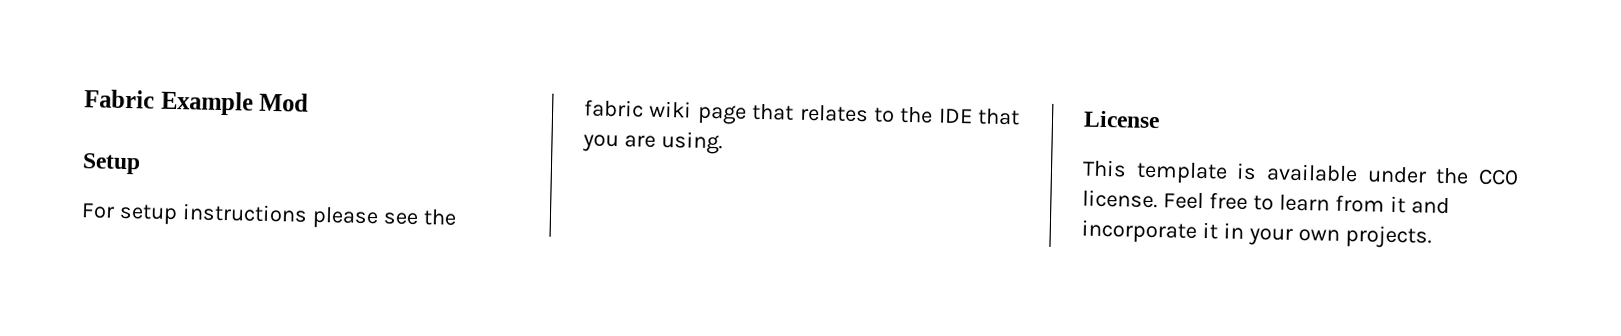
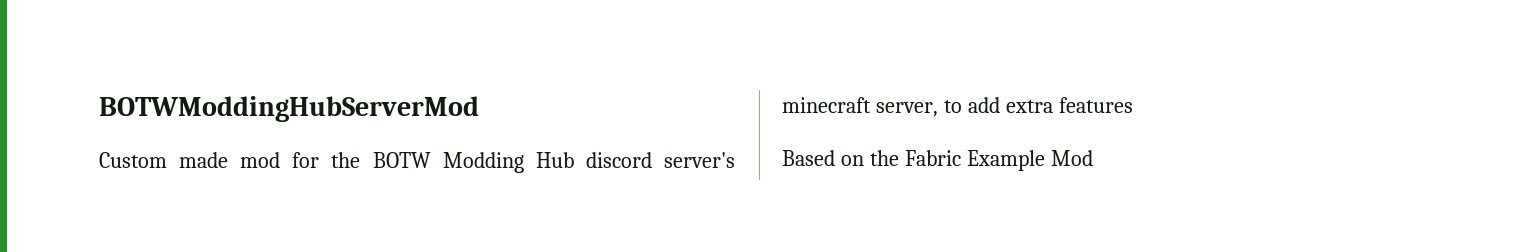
- Fabric Example Mod
- Setup
- For setup instructions please see the fabric wiki page that relates to the IDE that you are using.
- License
- This template is available under the CC0 license. Feel free to learn from it and incorporate it in your own projects.
+ BOTWModdingHubServerMod
+ Custom made mod for the BOTW Modding Hub discord server's minecraft server, to add extra features
+ Based on the Fabric Example Mod

